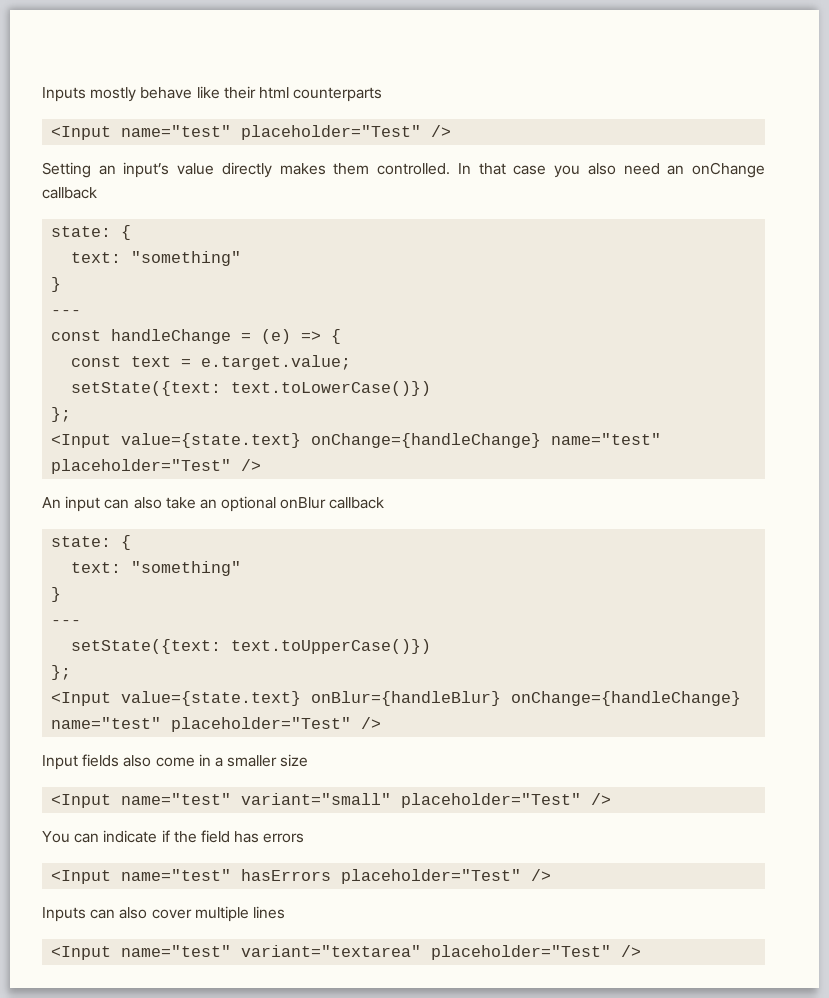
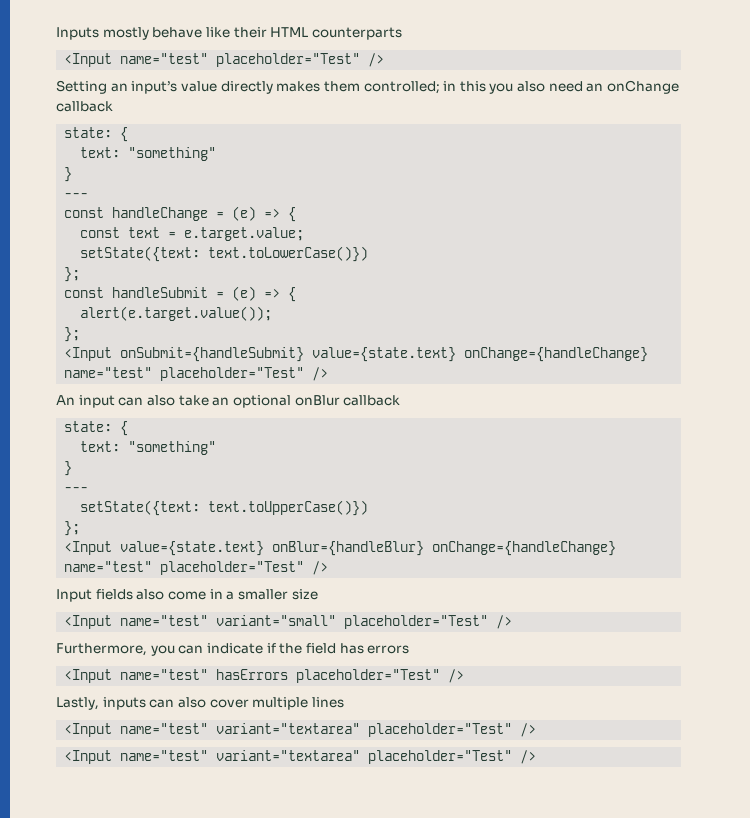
- Inputs mostly behave like their html counterparts
+ Inputs mostly behave like their HTML counterparts
- Setting an input’s value directly makes them controlled. In that case you also need an onChange callback
+ Setting an input’s value directly makes them controlled; in this you also need an onChange callback
- <Input value={state.text} onChange={handleChange} name="test" placeholder="Test" />
+ const handleSubmit = (e) => {
+ alert(e.target.value());
+ };
+ <Input onSubmit={handleSubmit} value={state.text} onChange={handleChange} name="test" placeholder="Test" />
- You can indicate if the field has errors
+ Furthermore, you can indicate if the field has errors
- Inputs can also cover multiple lines
+ Lastly, inputs can also cover multiple lines
+ <Input name="test" variant="textarea" placeholder="Test" />

